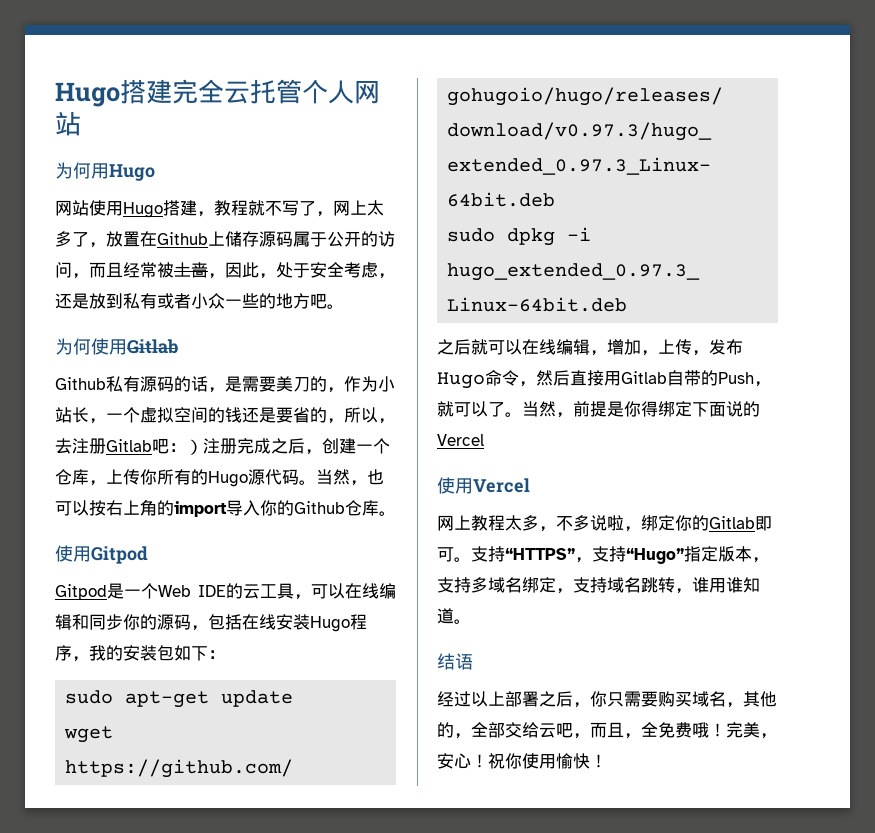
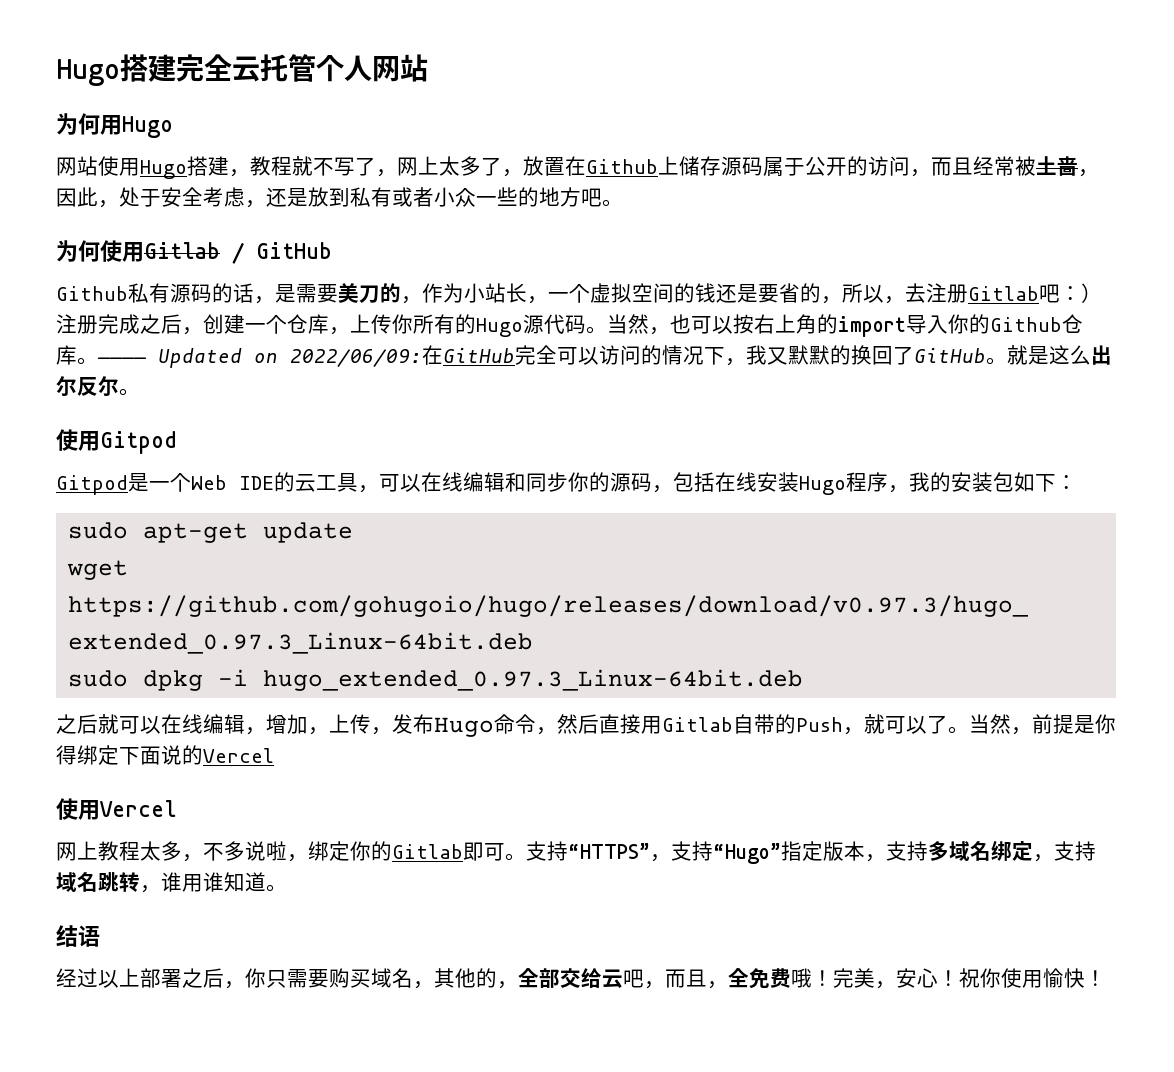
- 为何使用Gitlab
+ 为何使用Gitlab / GitHub
+ ———— Updated on 2022/06/09:在GitHub完全可以访问的情况下，我又默默的换回了GitHub。就是这么出尔反尔。

